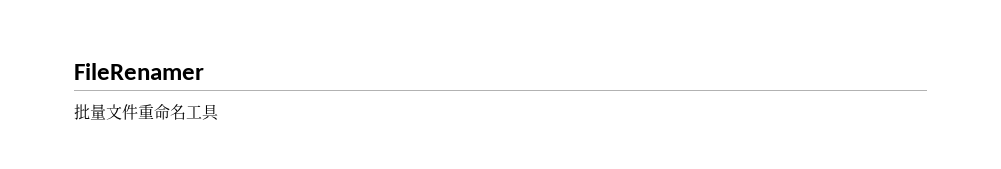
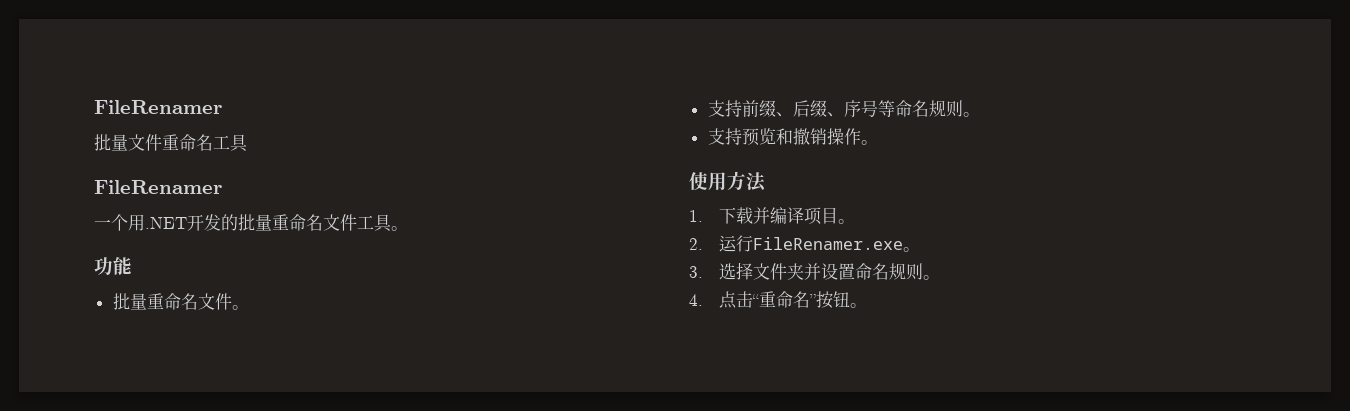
  批量文件重命名工具
+ FileRenamer
+ 一个用.NET开发的批量重命名文件工具。
+ 功能
+ 批量重命名文件。
+ 支持前缀、后缀、序号等命名规则。
+ 支持预览和撤销操作。
+ 使用方法
+ 1.下载并编译项目。
+ 2.运行FileRenamer.exe。
+ 3.选择文件夹并设置命名规则。
+ 4.点击“重命名”按钮。

